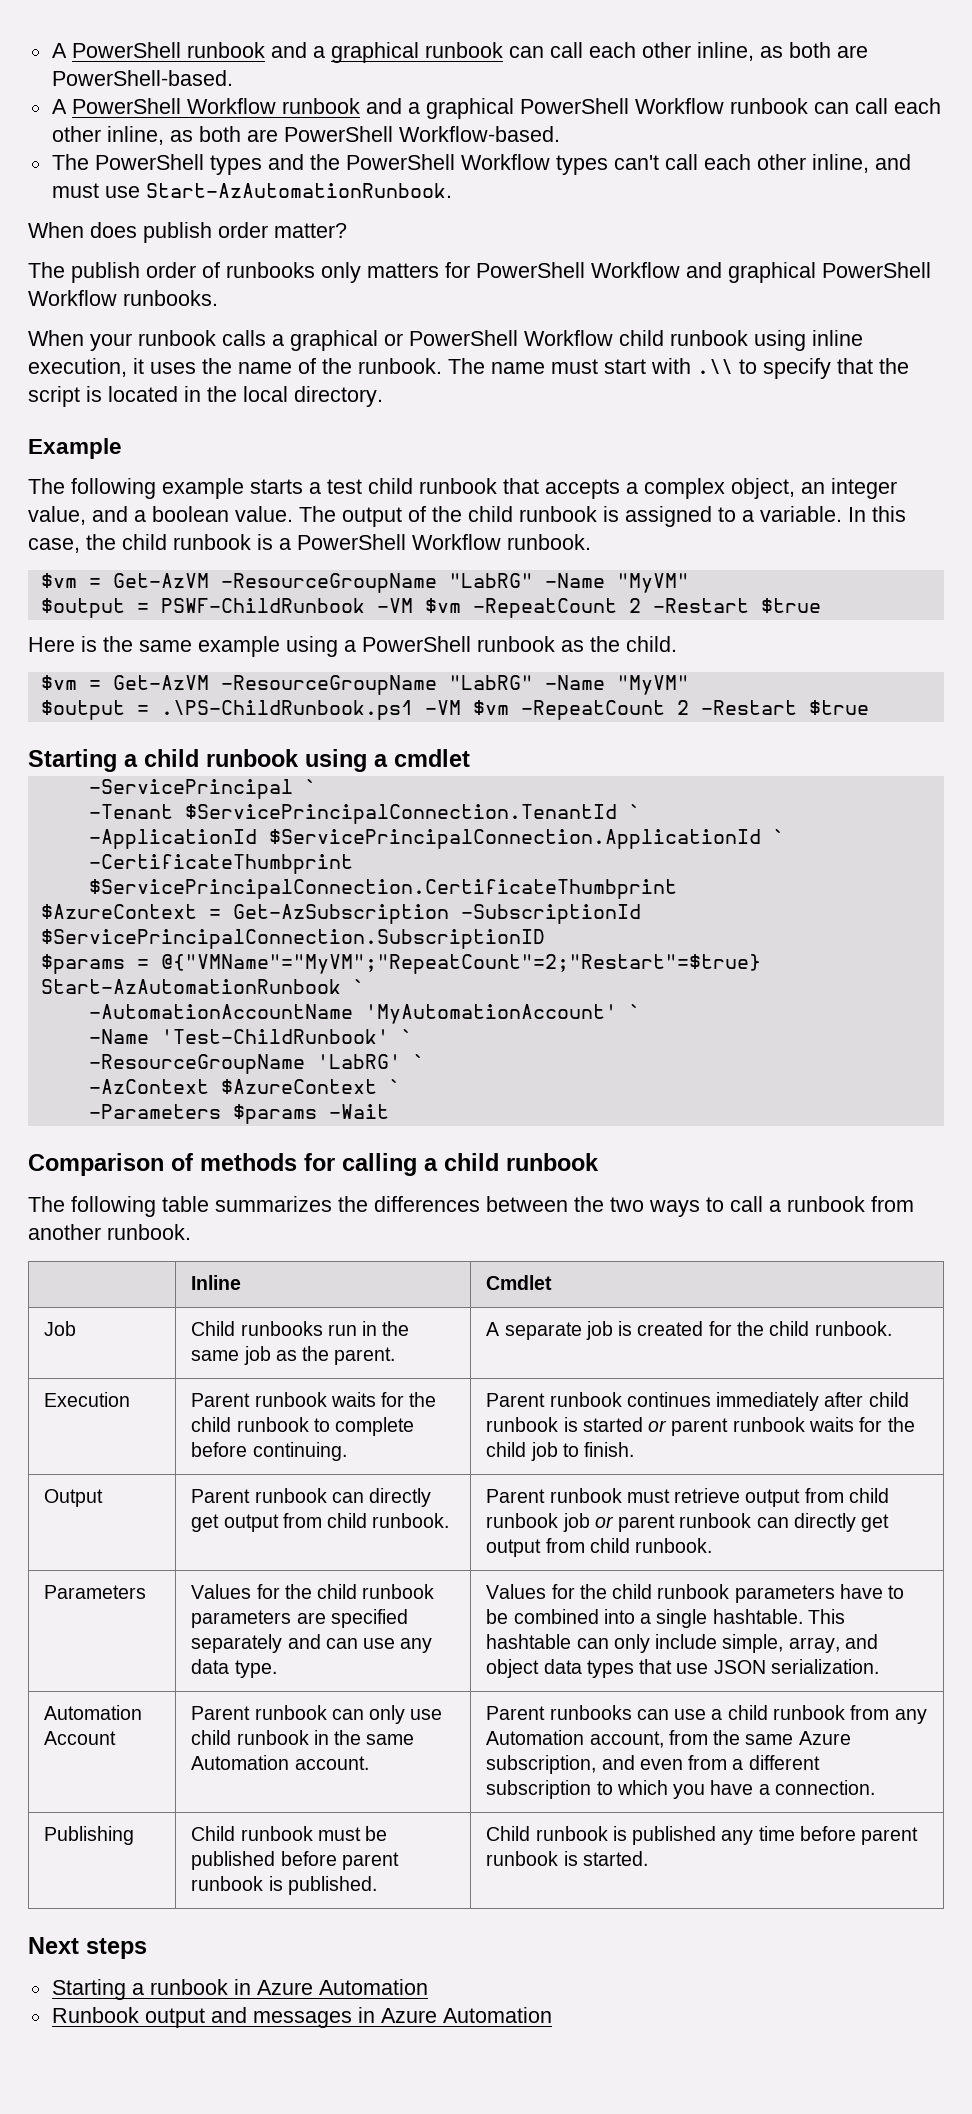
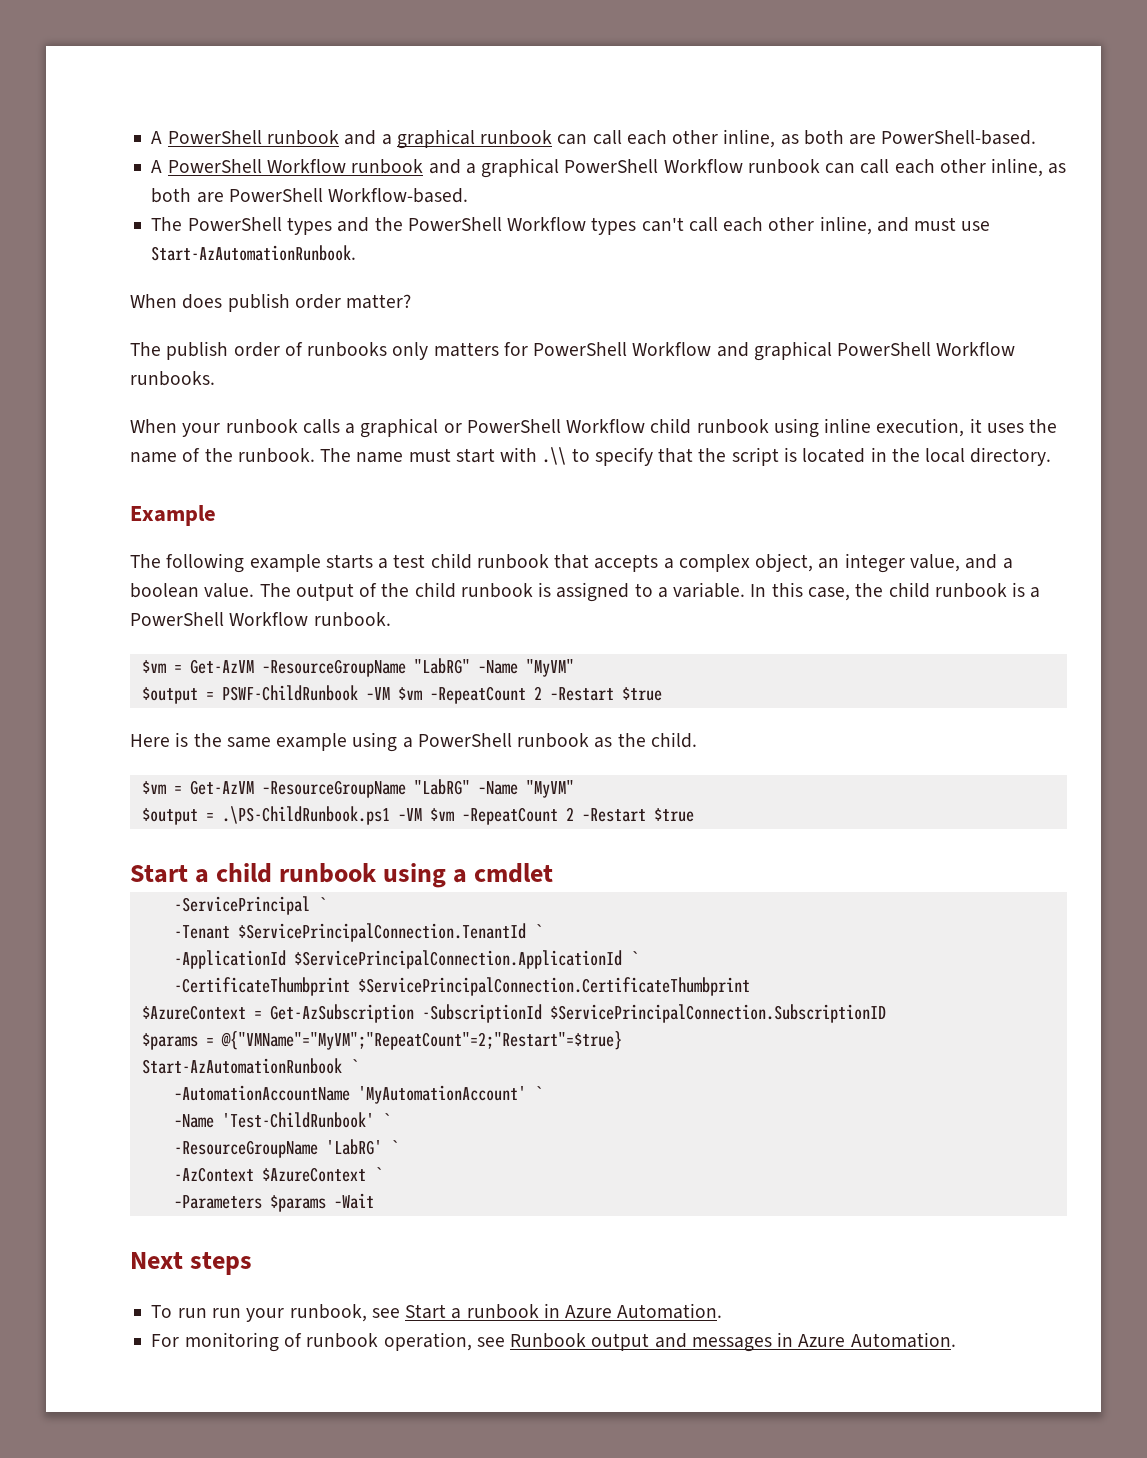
- Starting a child runbook using a cmdlet
+ Start a child runbook using a cmdlet
- Comparison of methods for calling a child runbook
- The following table summarizes the differences between the two ways to call a runbook from another runbook.
- | Inline | Cmdlet
- Job | Child runbooks run in the same job as the parent. | A separate job is created for the child runbook.
- Execution | Parent runbook waits for the child runbook to complete before continuing. | Parent runbook continues immediately after child runbook is started or parent runbook waits for the child job to finish.
- Output | Parent runbook can directly get output from child runbook. | Parent runbook must retrieve output from child runbook job or parent runbook can directly get output from child runbook.
- Parameters | Values for the child runbook parameters are specified separately and can use any data type. | Values for the child runbook parameters have to be combined into a single hashtable. This hashtable can only include simple, array, and object data types that use JSON serialization.
- Automation Account | Parent runbook can only use child runbook in the same Automation account. | Parent runbooks can use a child runbook from any Automation account, from the same Azure subscription, and even from a different subscription to which you have a connection.
- Publishing | Child runbook must be published before parent runbook is published. | Child runbook is published any time before parent runbook is started.
  Next steps
- Starting a runbook in Azure Automation
- Runbook output and messages in Azure Automation
+ To run run your runbook, see Start a runbook in Azure Automation.
+ For monitoring of runbook operation, see Runbook output and messages in Azure Automation.

